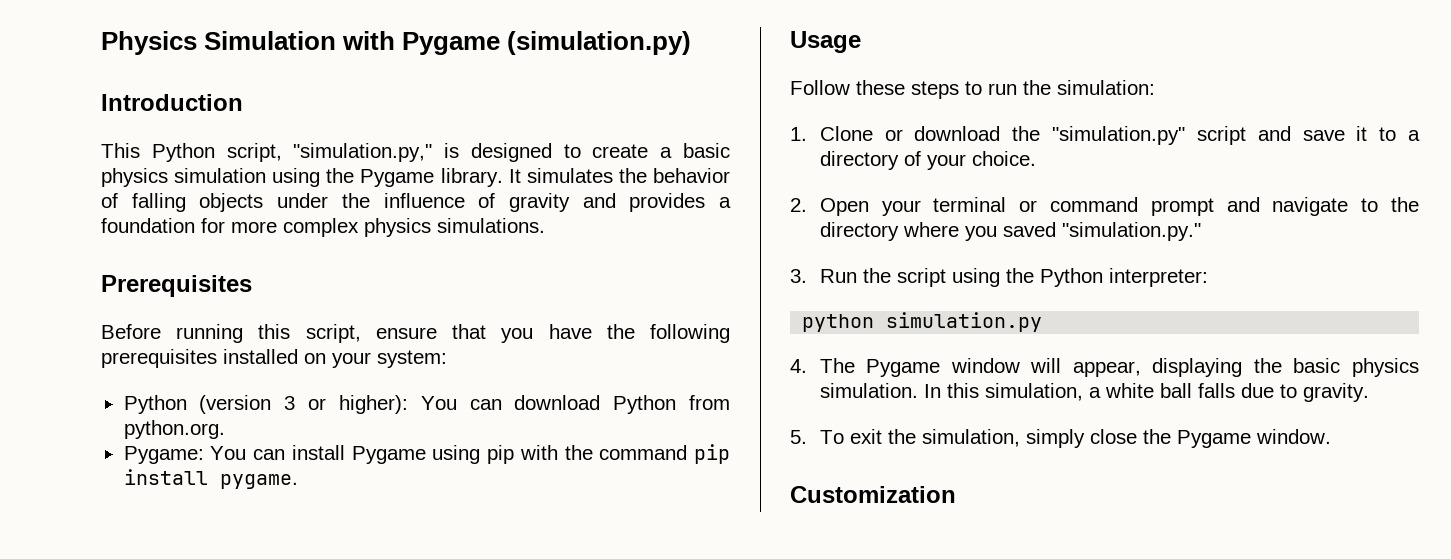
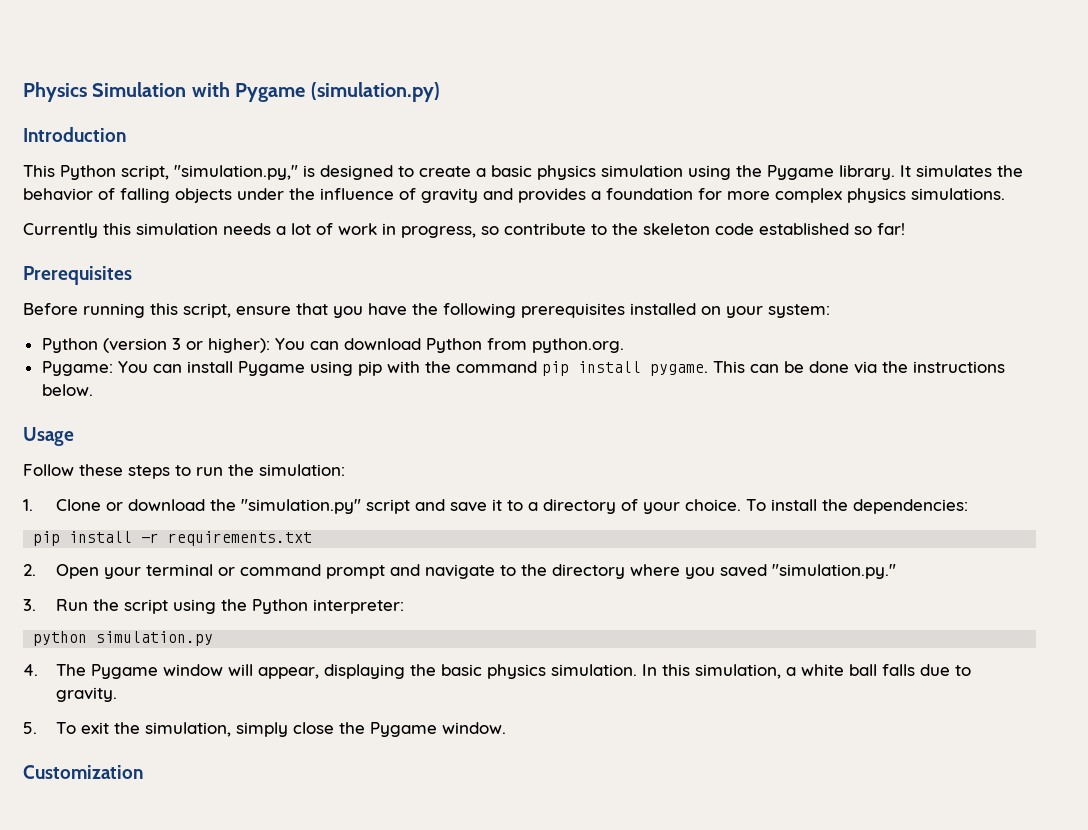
+ Currently this simulation needs a lot of work in progress, so contribute to the skeleton code established so far!
+ This can be done via the instructions below.
+ To install the dependencies:
+ pip install -r requirements.txt

